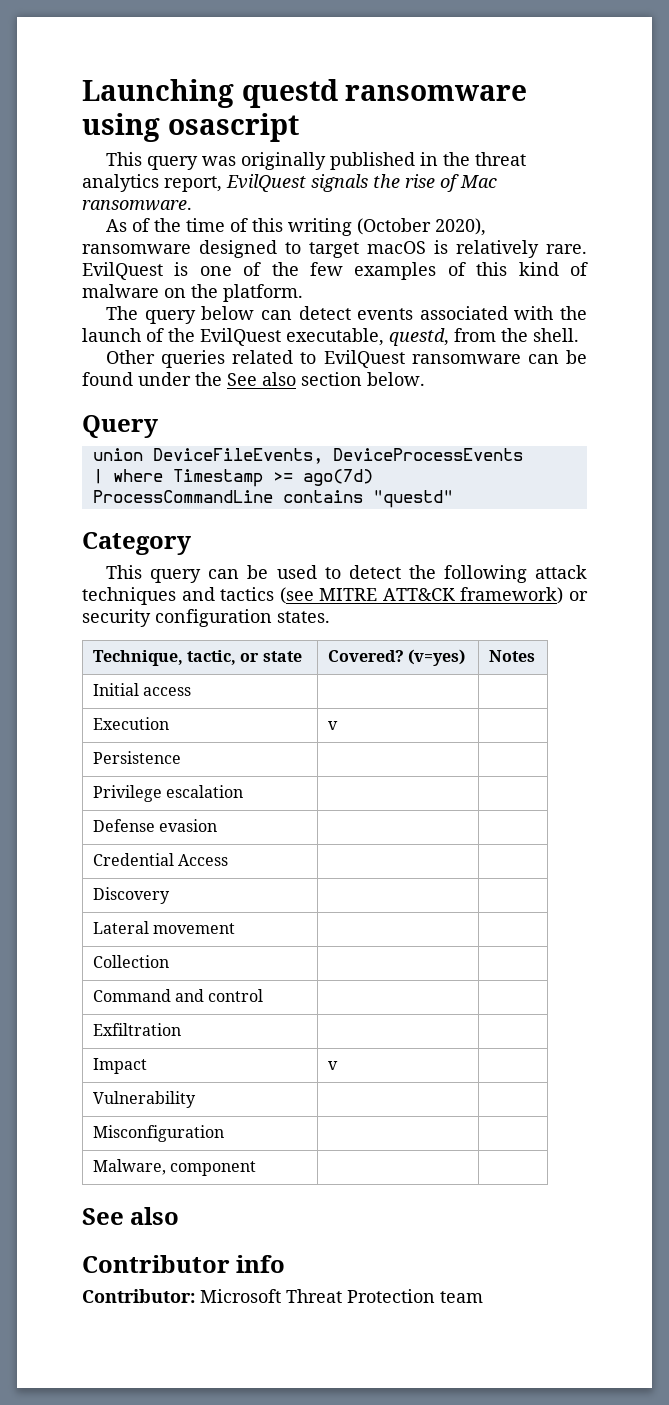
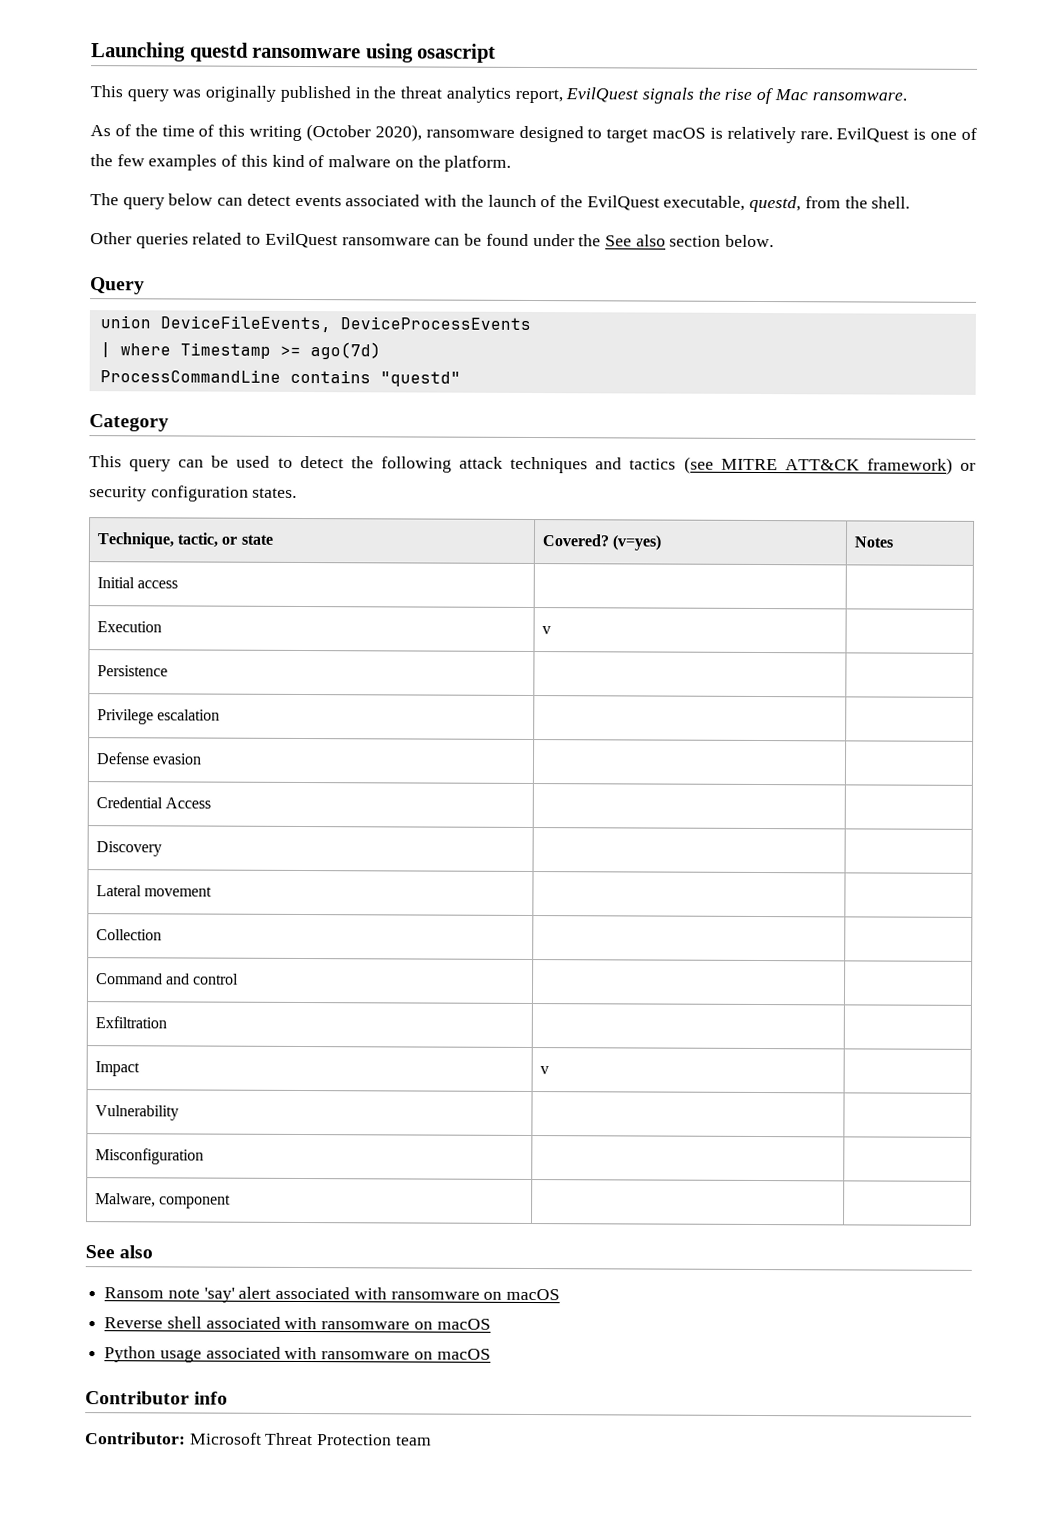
+ Ransom note 'say' alert associated with ransomware on macOS
+ Reverse shell associated with ransomware on macOS
+ Python usage associated with ransomware on macOS

